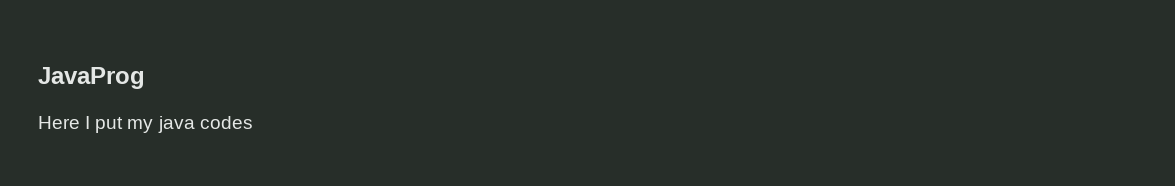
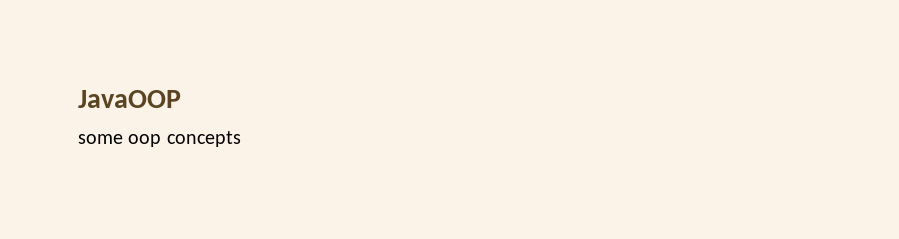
- JavaProg
- Here I put my java codes
+ JavaOOP
+ some oop concepts

